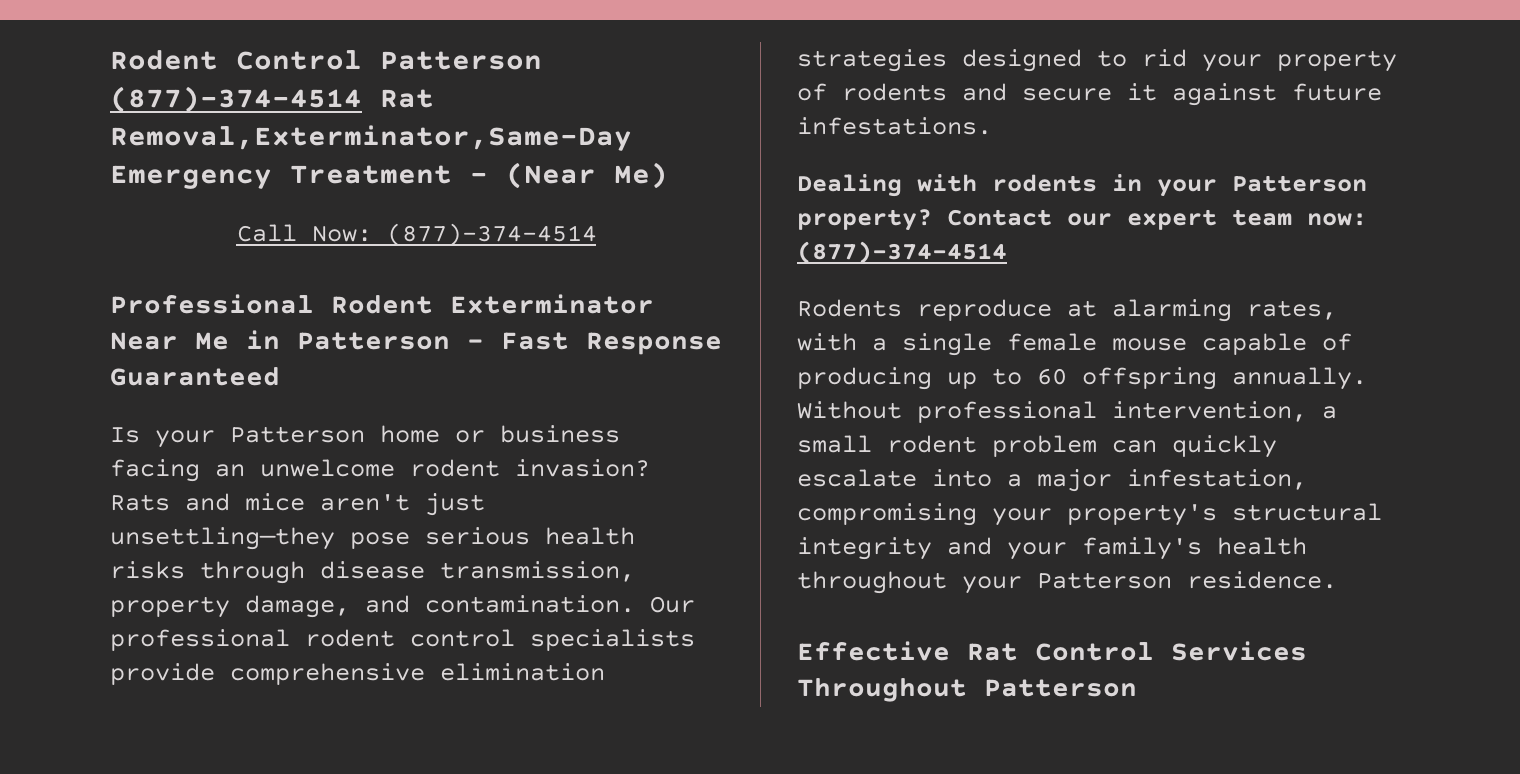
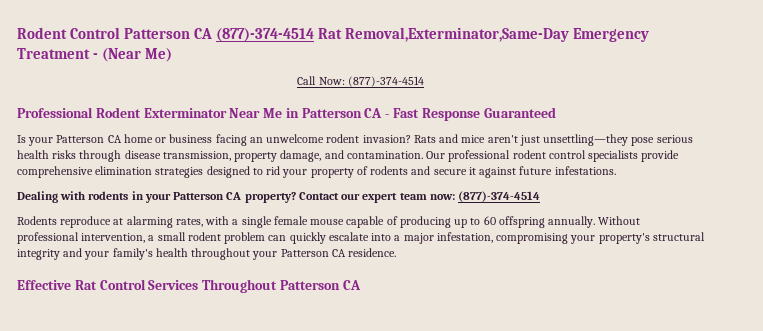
- Rodent Control Patterson (877)-374-4514 Rat Removal,Exterminator,Same-Day Emergency Treatment - (Near Me)
+ Rodent Control Patterson CA (877)-374-4514 Rat Removal,Exterminator,Same-Day Emergency Treatment - (Near Me)
- Professional Rodent Exterminator Near Me in Patterson - Fast Response Guaranteed
+ Professional Rodent Exterminator Near Me in Patterson CA - Fast Response Guaranteed
- Is your Patterson home or business facing an unwelcome rodent invasion?
+ Is your Patterson CA home or business facing an unwelcome rodent invasion?
- Dealing with rodents in your Patterson property?
+ Dealing with rodents in your Patterson CA property?
- Without professional intervention, a small rodent problem can quickly escalate into a major infestation, compromising your property's structural integrity and your family's health throughout your Patterson residence.
+ Without professional intervention, a small rodent problem can quickly escalate into a major infestation, compromising your property's structural integrity and your family's health throughout your Patterson CA residence.
- Effective Rat Control Services Throughout Patterson
+ Effective Rat Control Services Throughout Patterson CA

